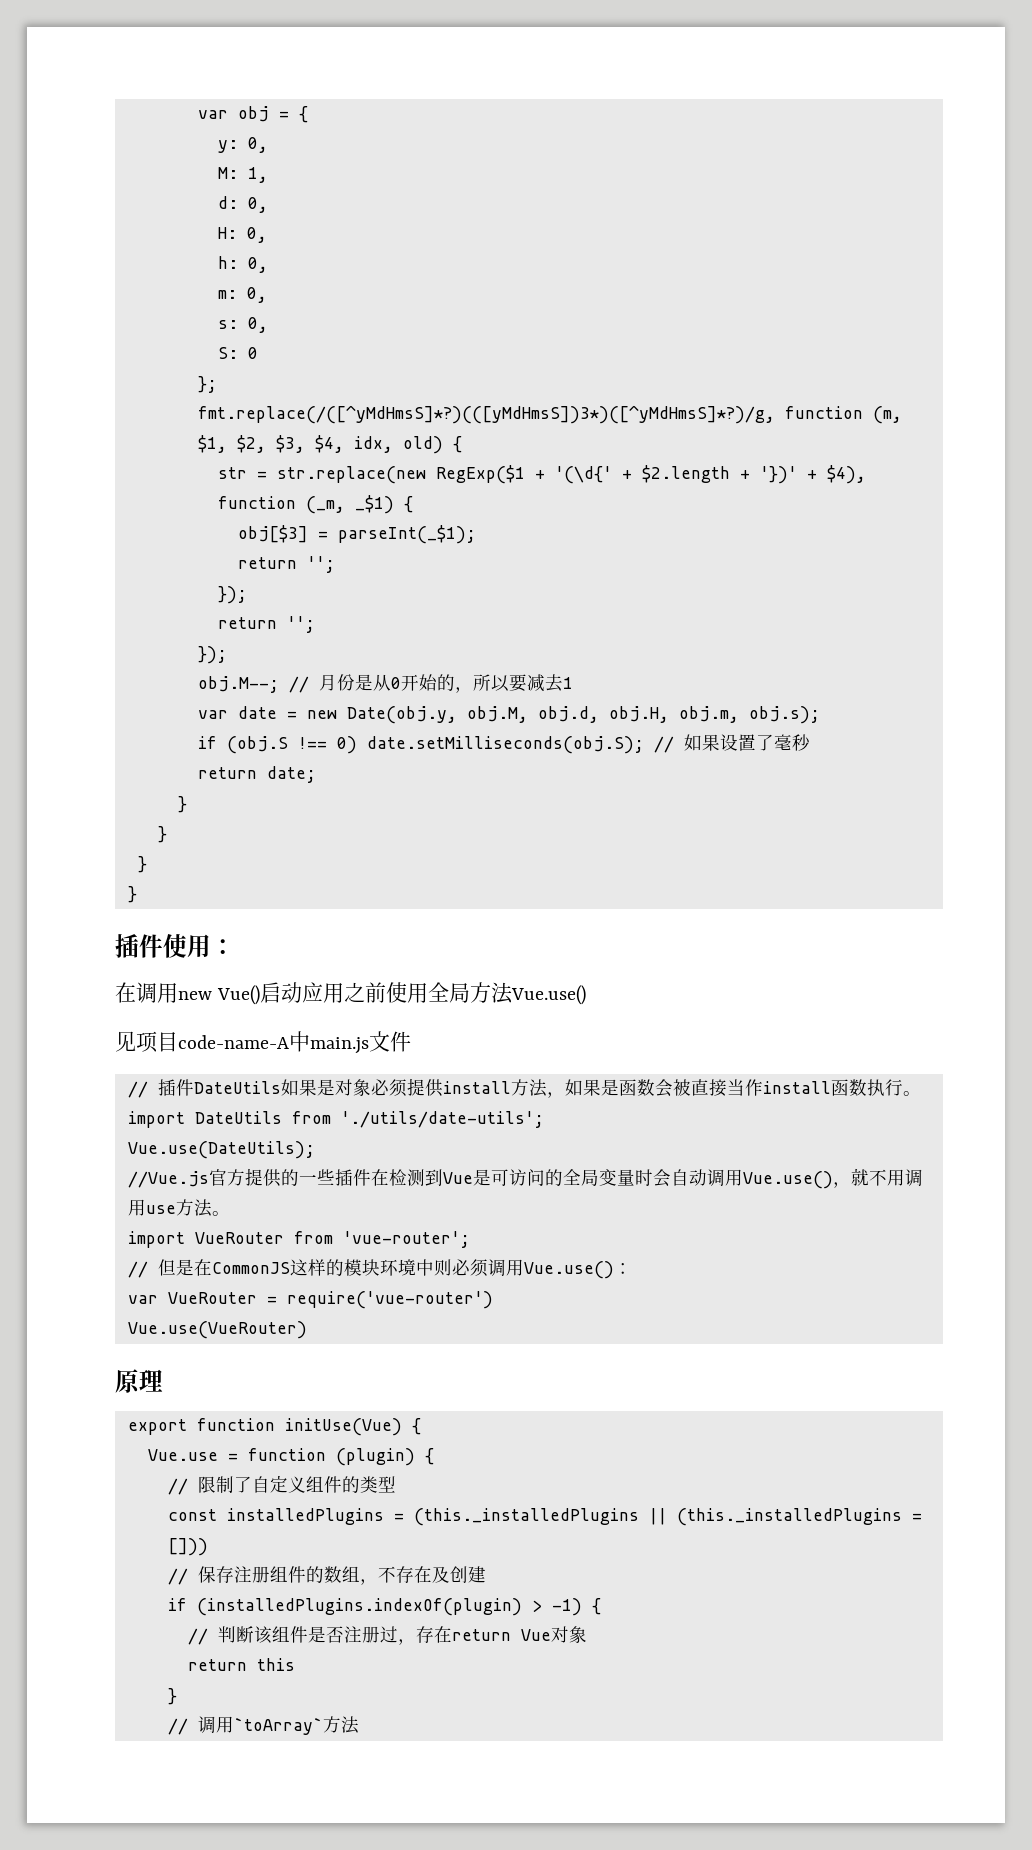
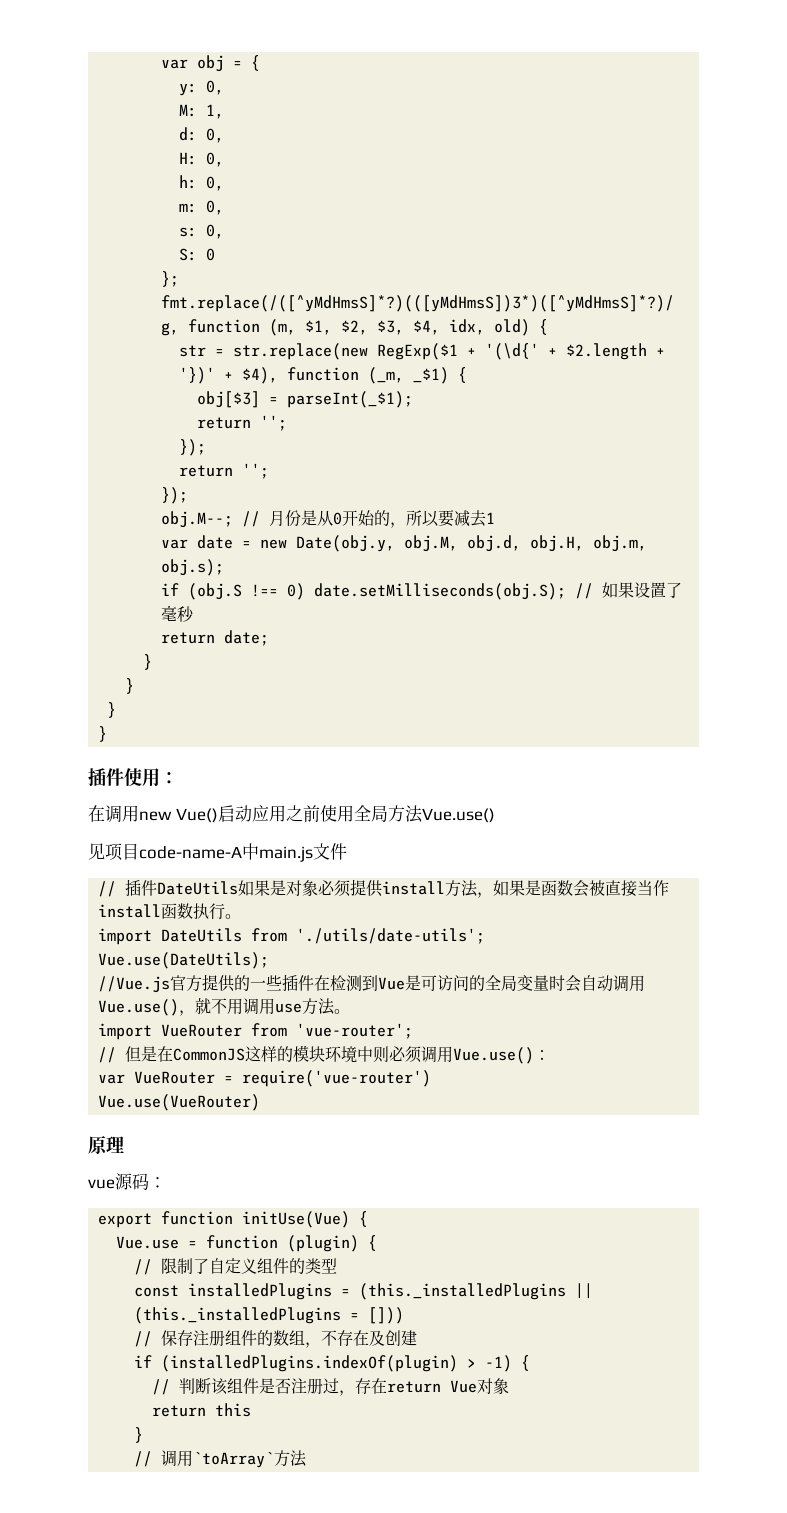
+ vue源码：

